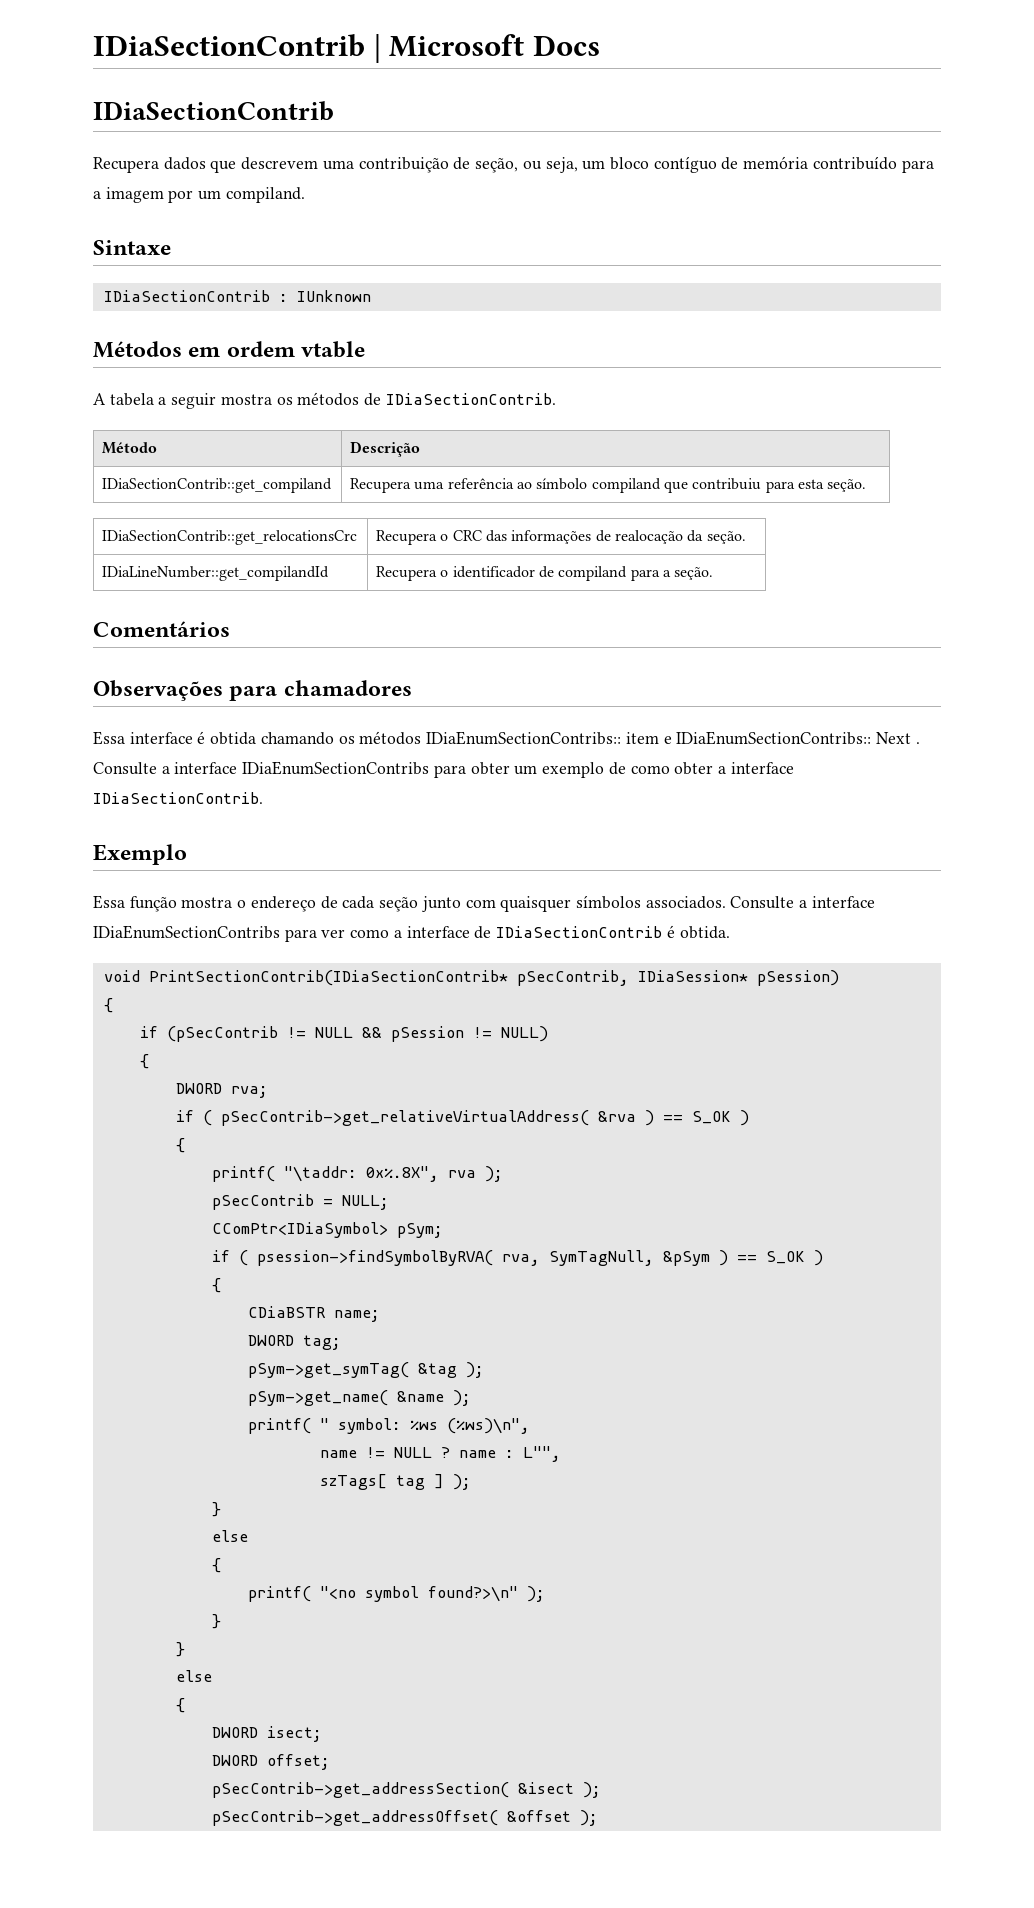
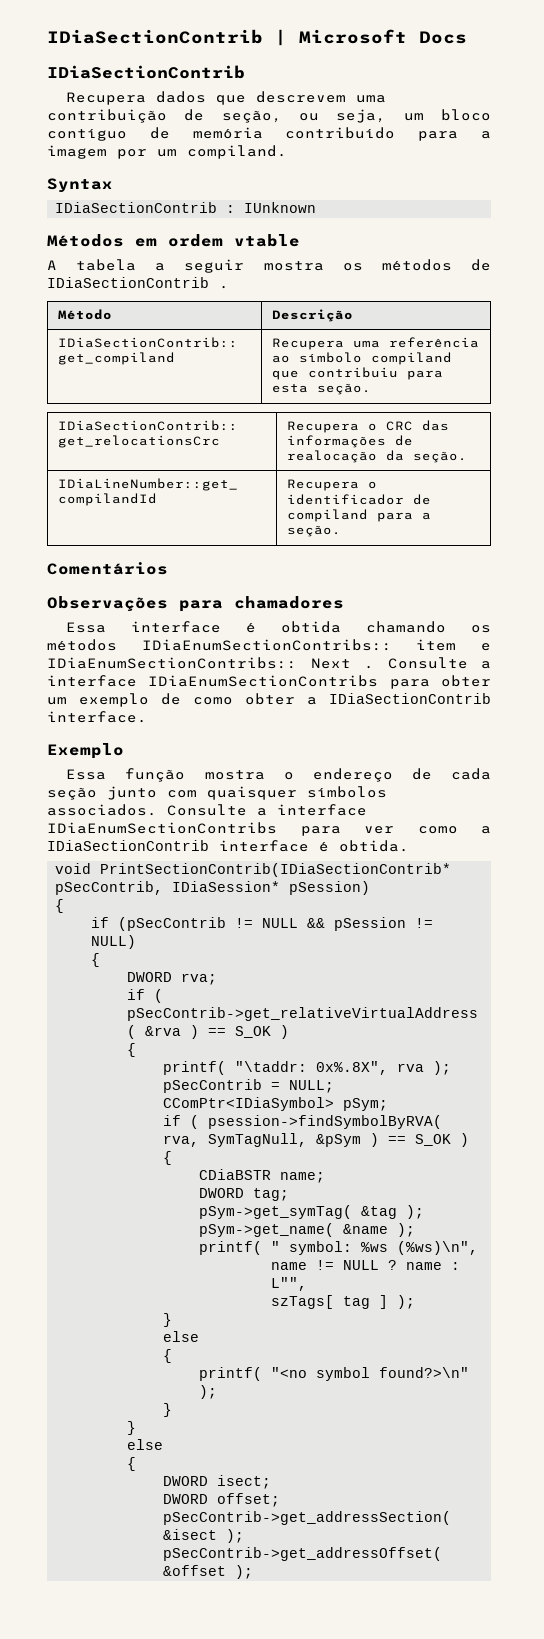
- Sintaxe
+ Syntax
- A tabela a seguir mostra os métodos de IDiaSectionContrib.
+ A tabela a seguir mostra os métodos de IDiaSectionContrib .
- Consulte a interface IDiaEnumSectionContribs para obter um exemplo de como obter a interface IDiaSectionContrib.
+ Consulte a interface IDiaEnumSectionContribs para obter um exemplo de como obter a IDiaSectionContrib interface.
- Consulte a interface IDiaEnumSectionContribs para ver como a interface de IDiaSectionContrib é obtida.
+ Consulte a interface IDiaEnumSectionContribs para ver como a IDiaSectionContrib interface é obtida.

